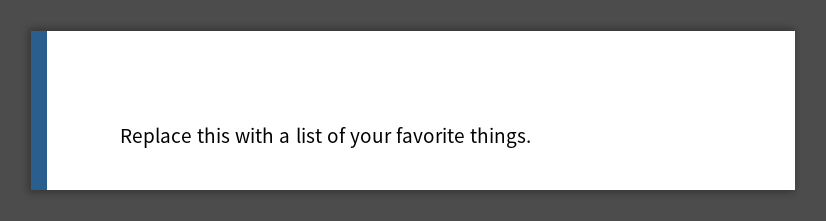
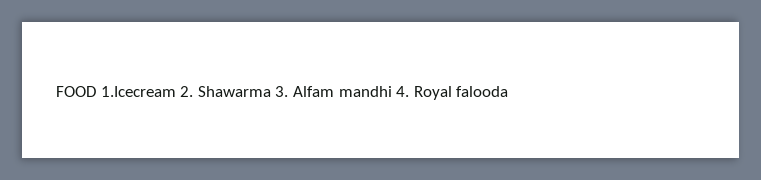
- Replace this with a list of your favorite things.
+ FOOD 1.Icecream 2. Shawarma 3. Alfam mandhi 4. Royal falooda

